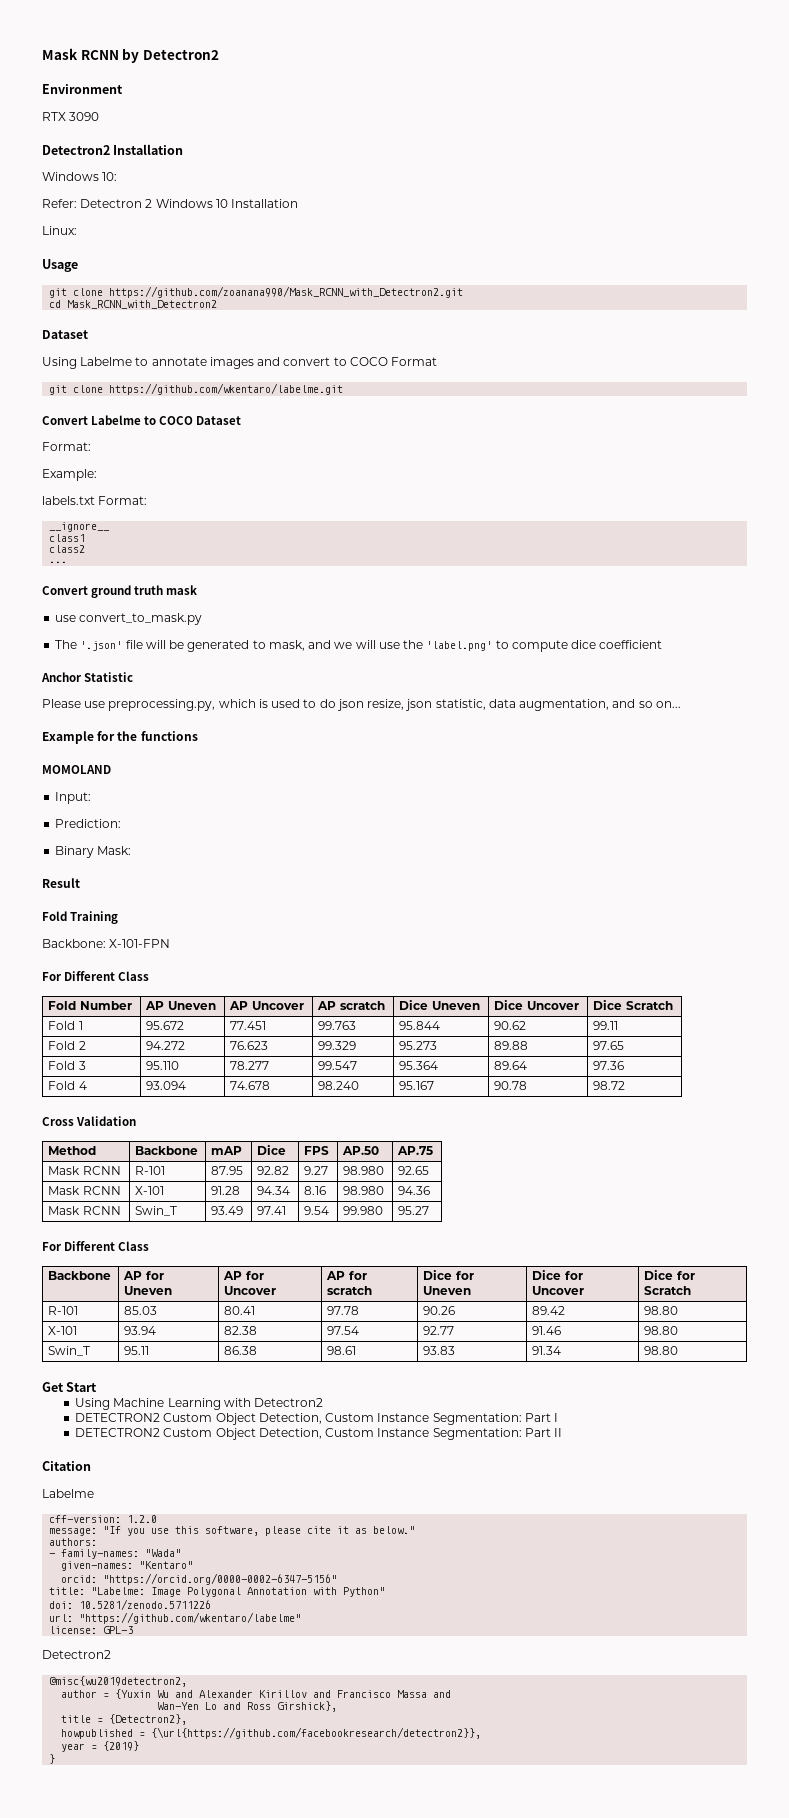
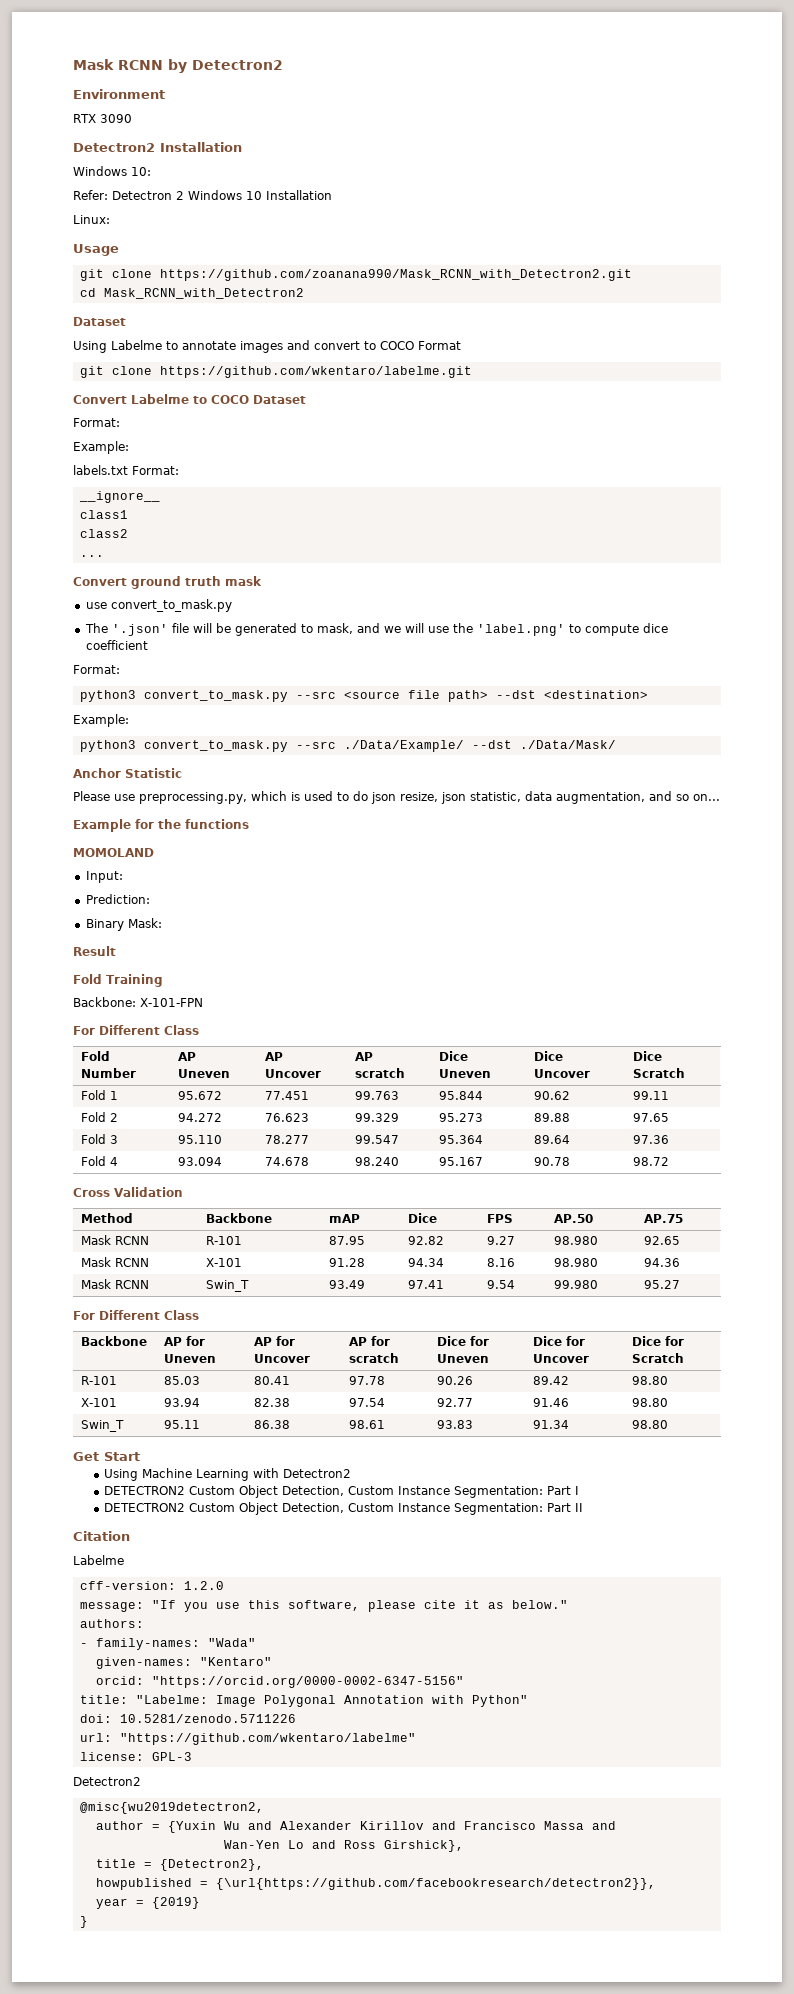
  The '.json' file will be generated to mask, and we will use the 'label.png' to compute dice coefficient
+ Format:
+ python3 convert_to_mask.py --src <source file path> --dst <destination>
+ Example:
+ python3 convert_to_mask.py --src ./Data/Example/ --dst ./Data/Mask/

